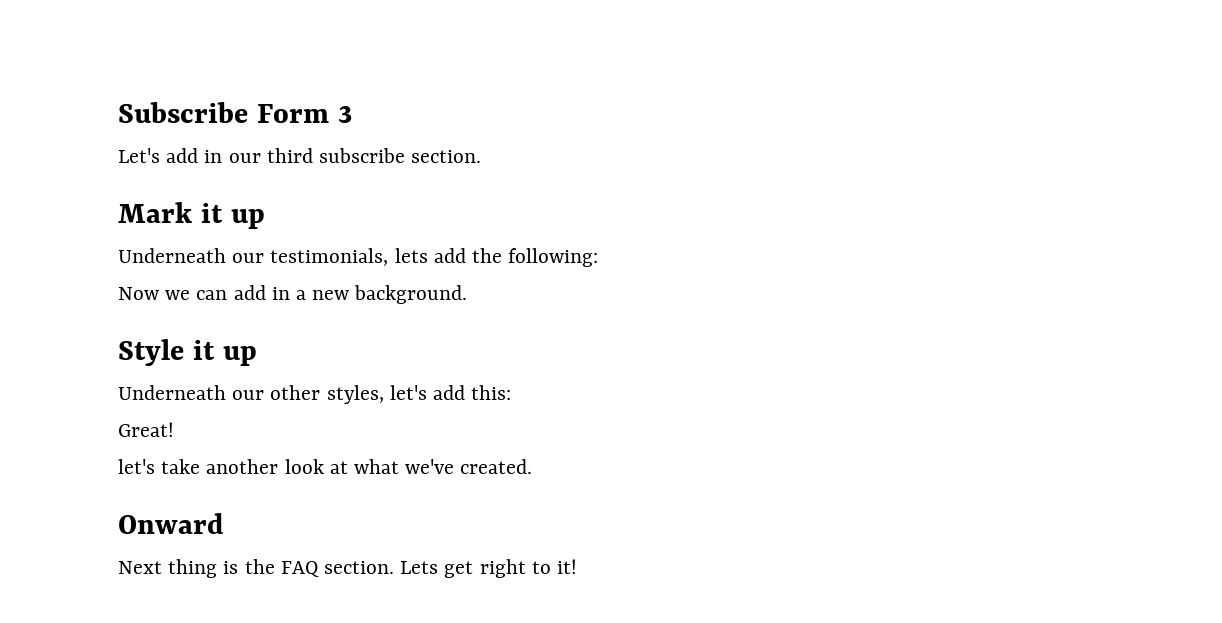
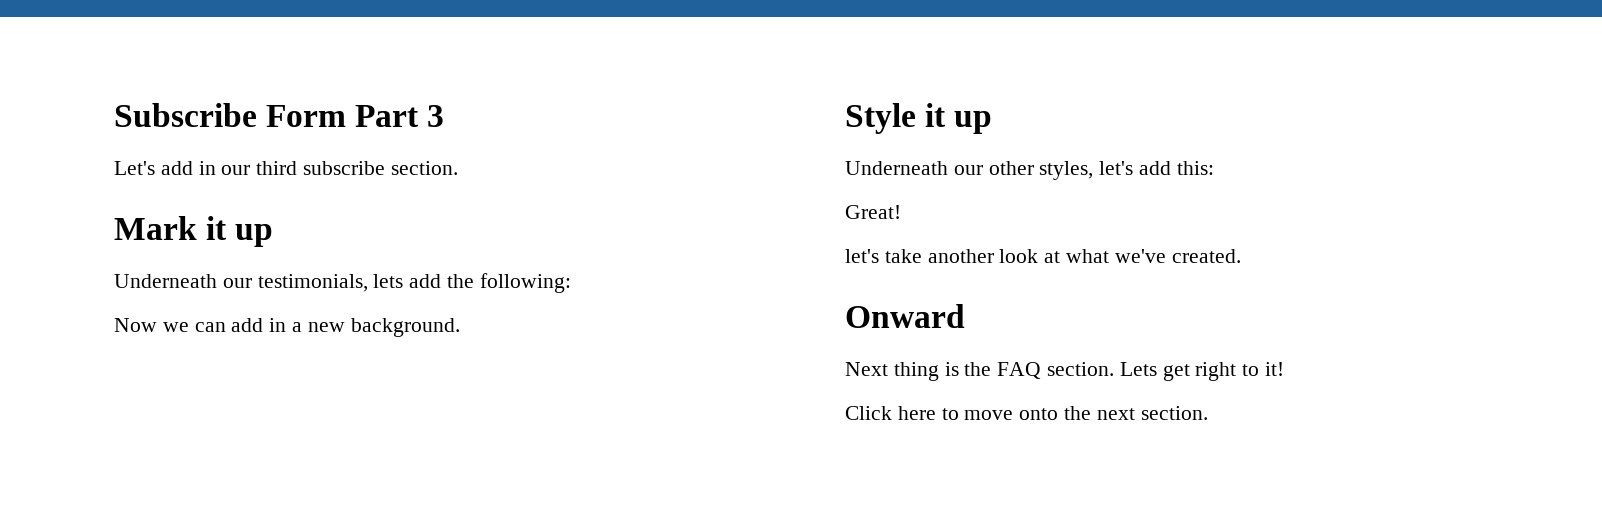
- Subscribe Form 3
+ Subscribe Form Part 3
+ Click here to move onto the next section.

